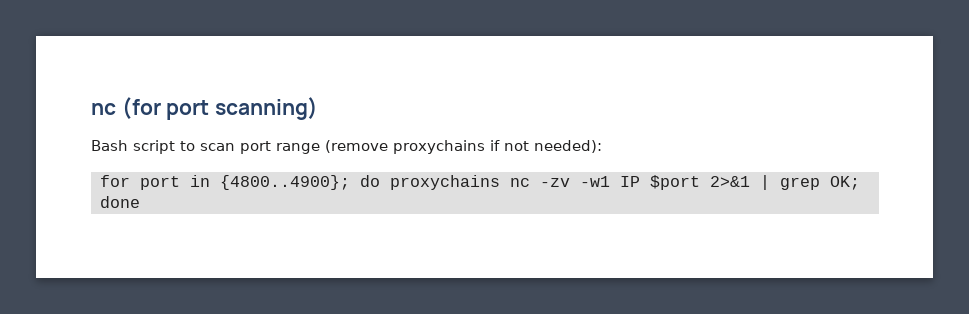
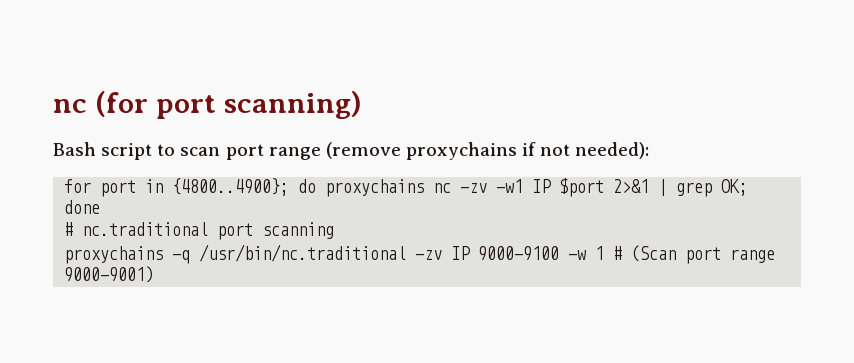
+ # nc.traditional port scanning
+ proxychains -q /usr/bin/nc.traditional -zv IP 9000-9100 -w 1 # (Scan port range 9000-9001)

